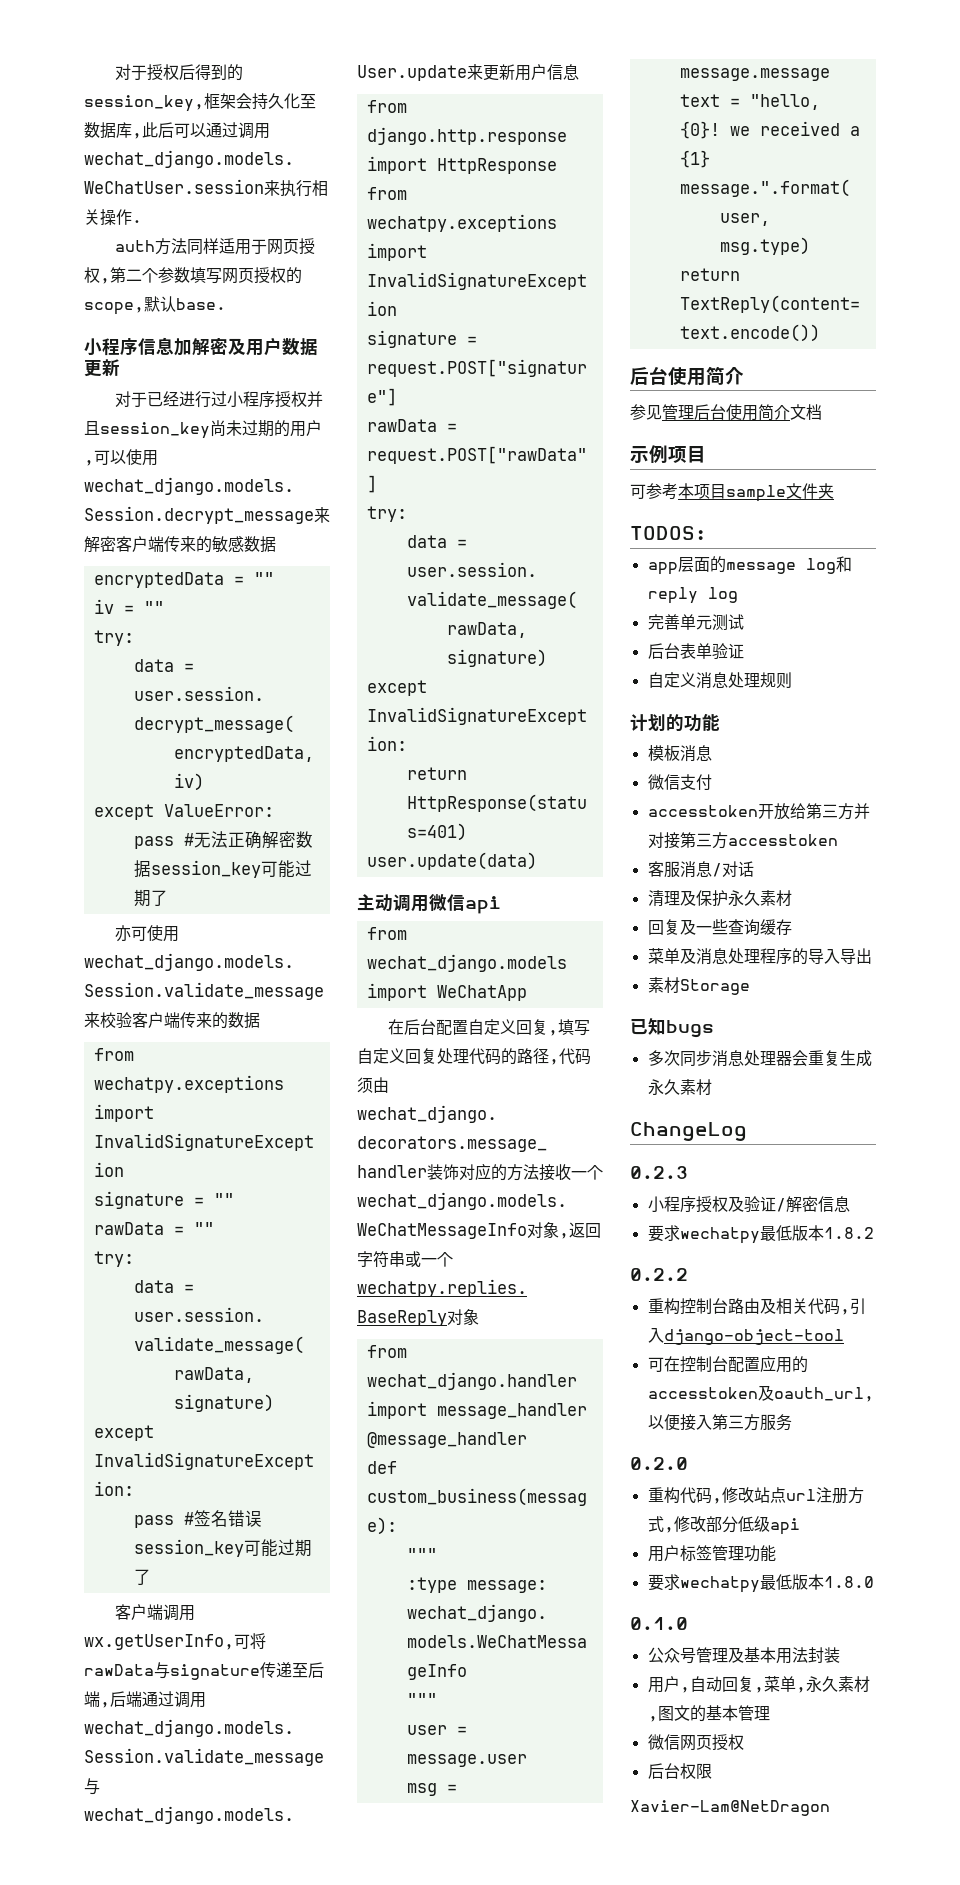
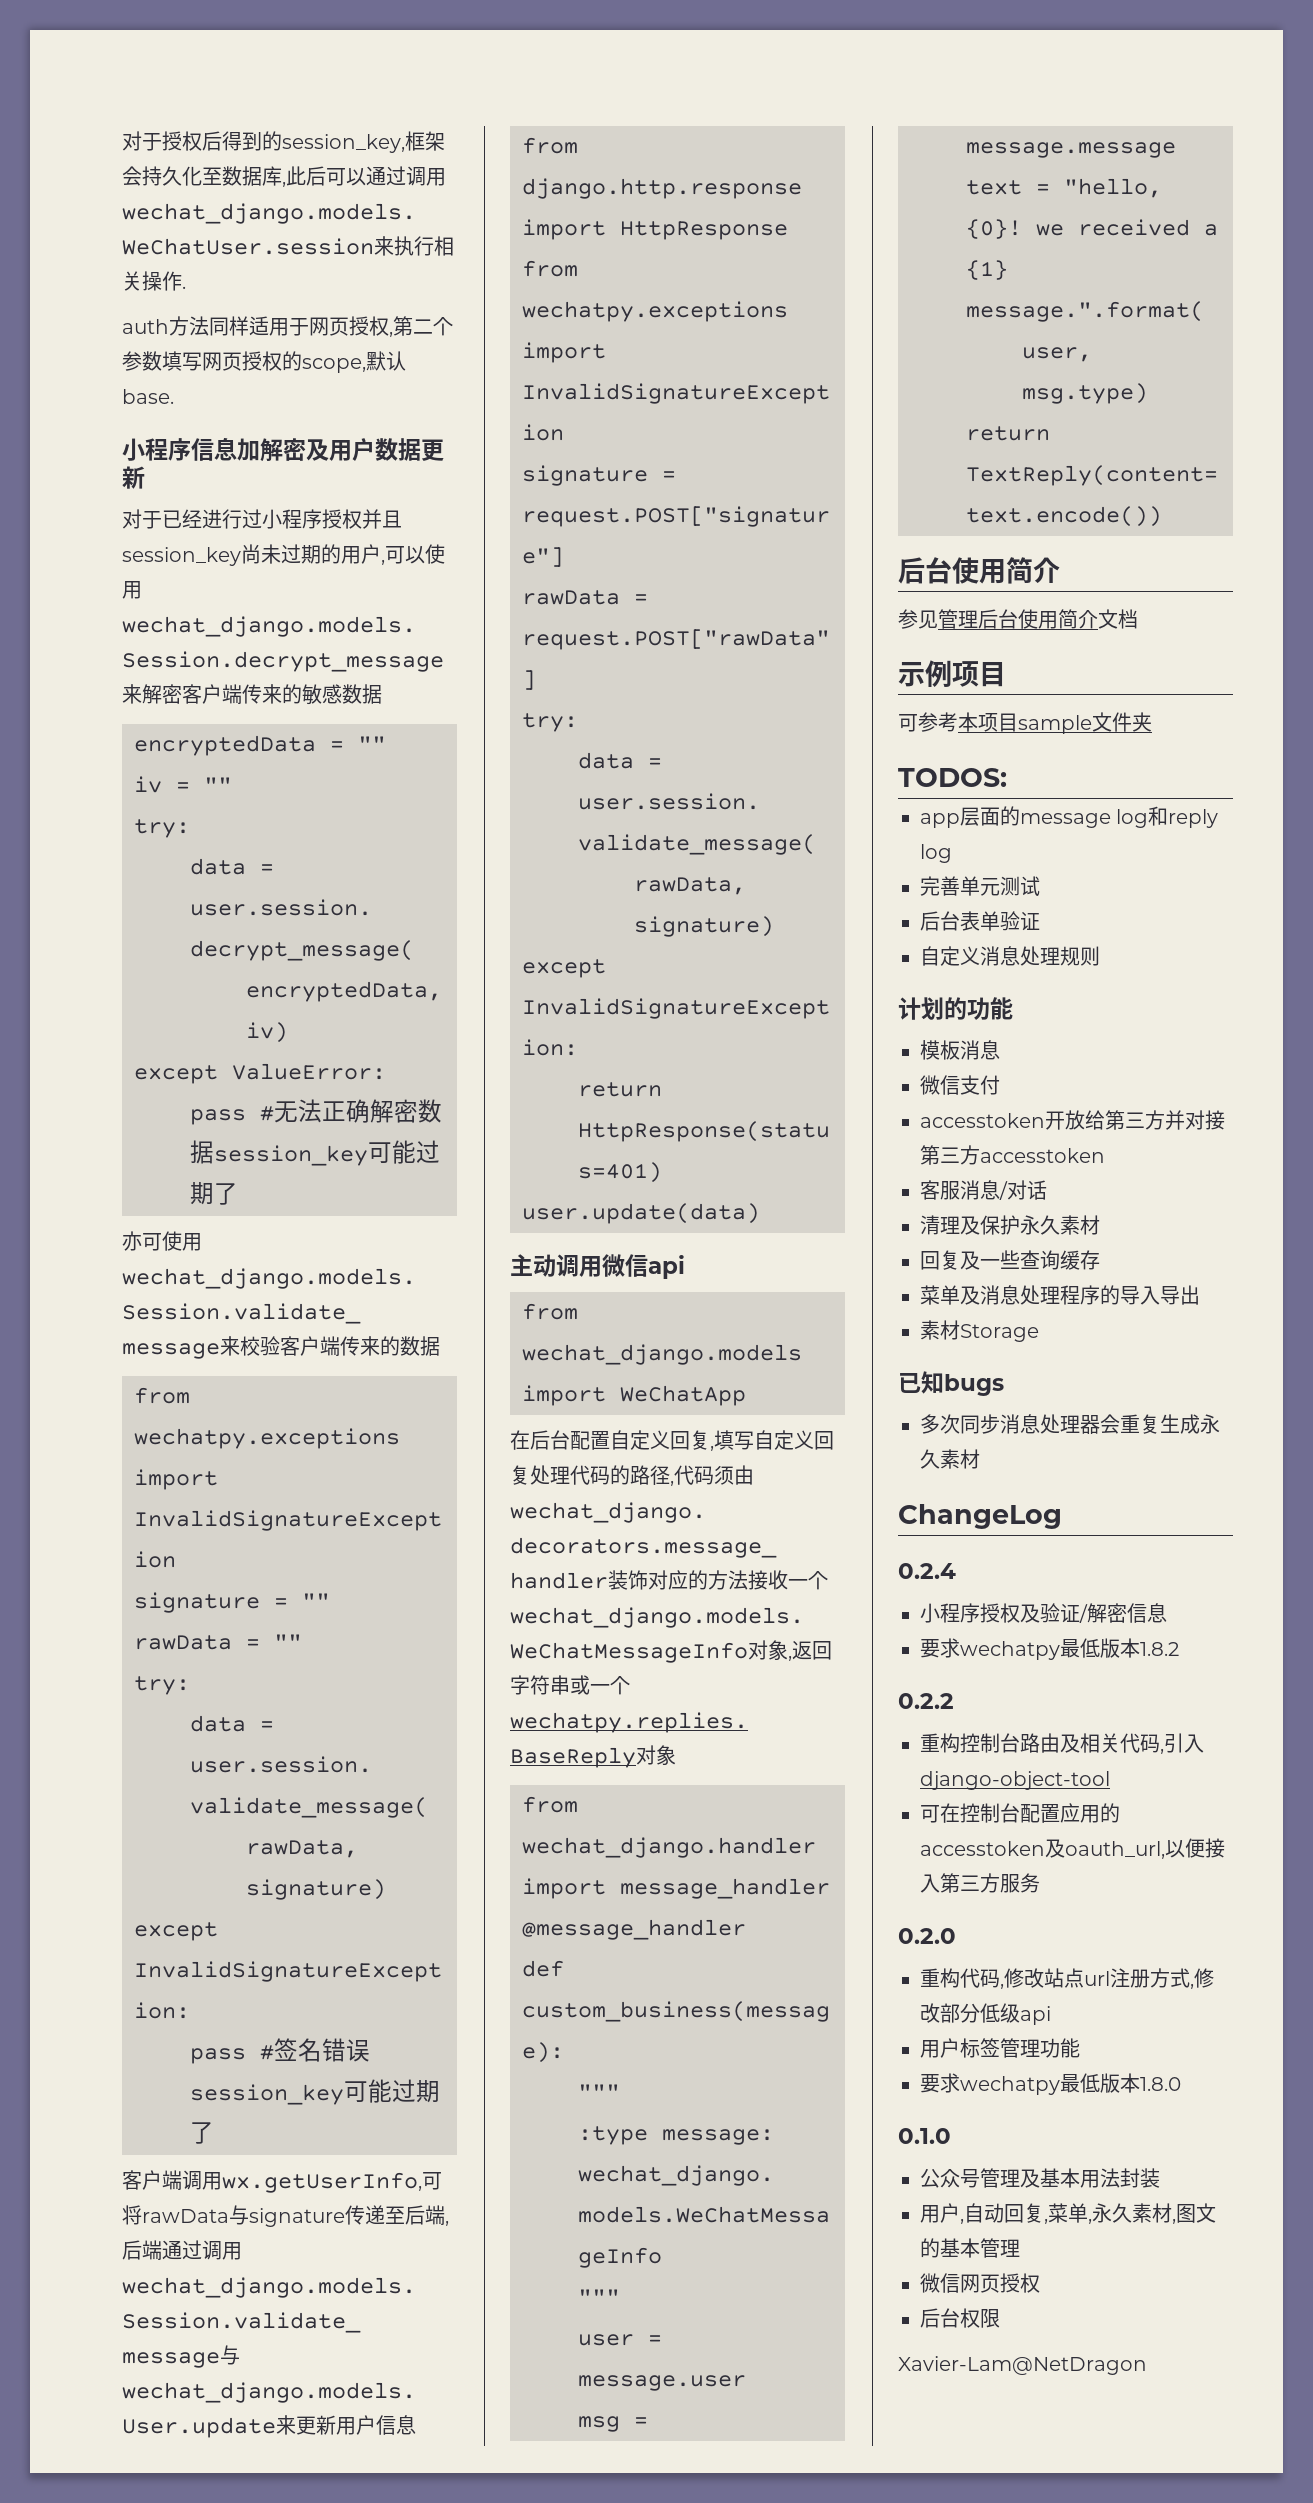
- 0.2.3
+ 0.2.4

